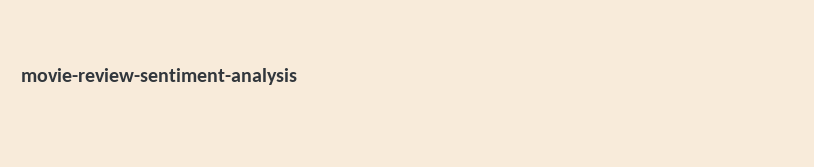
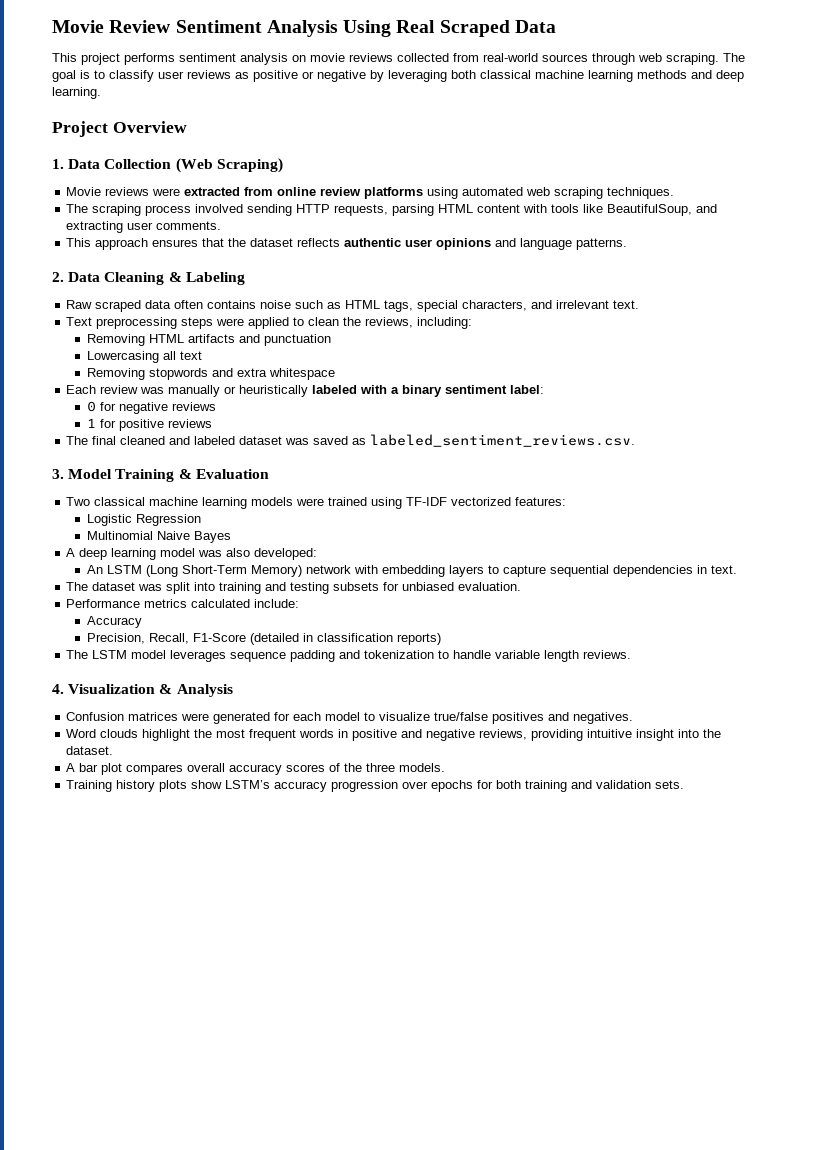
- movie-review-sentiment-analysis
+ Movie Review Sentiment Analysis Using Real Scraped Data
+ This project performs sentiment analysis on movie reviews collected from real-world sources through web scraping. The goal is to classify user reviews as positive or negative by leveraging both classical machine learning methods and deep learning.
+ Project Overview
+ 1. Data Collection (Web Scraping)
+ Movie reviews were extracted from online review platforms using automated web scraping techniques.
+ The scraping process involved sending HTTP requests, parsing HTML content with tools like BeautifulSoup, and extracting user comments.
+ This approach ensures that the dataset reflects authentic user opinions and language patterns.
+ 2. Data Cleaning & Labeling
+ Raw scraped data often contains noise such as HTML tags, special characters, and irrelevant text.
+ Text preprocessing steps were applied to clean the reviews, including:
+ Removing HTML artifacts and punctuation
+ Lowercasing all text
+ Removing stopwords and extra whitespace
+ Each review was manually or heuristically labeled with a binary sentiment label:
+ 0 for negative reviews
+ 1 for positive reviews
+ The final cleaned and labeled dataset was saved as labeled_sentiment_reviews.csv.
+ 3. Model Training & Evaluation
+ Two classical machine learning models were trained using TF-IDF vectorized features:
+ Logistic Regression
+ Multinomial Naive Bayes
+ A deep learning model was also developed:
+ An LSTM (Long Short-Term Memory) network with embedding layers to capture sequential dependencies in text.
+ The dataset was split into training and testing subsets for unbiased evaluation.
+ Performance metrics calculated include:
+ Accuracy
+ Precision, Recall, F1-Score (detailed in classification reports)
+ The LSTM model leverages sequence padding and tokenization to handle variable length reviews.
+ 4. Visualization & Analysis
+ Confusion matrices were generated for each model to visualize true/false positives and negatives.
+ Word clouds highlight the most frequent words in positive and negative reviews, providing intuitive insight into the dataset.
+ A bar plot compares overall accuracy scores of the three models.
+ Training history plots show LSTM’s accuracy progression over epochs for both training and validation sets.

